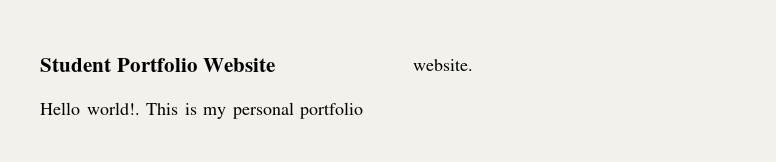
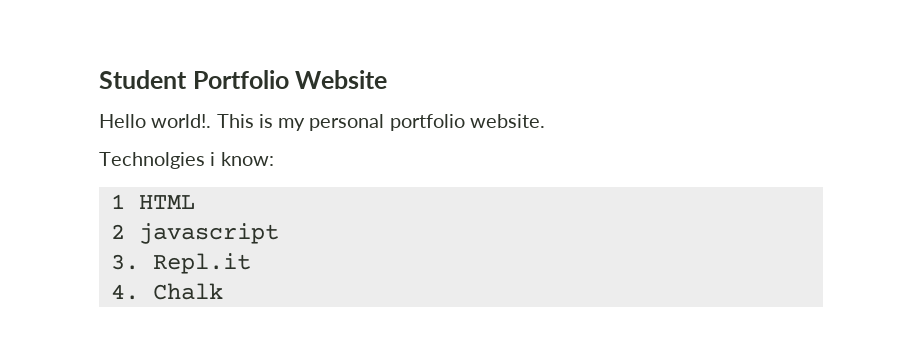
+ Technolgies i know:
+ 1 HTML
+ 2 javascript
+ 3. Repl.it
+ 4. Chalk

